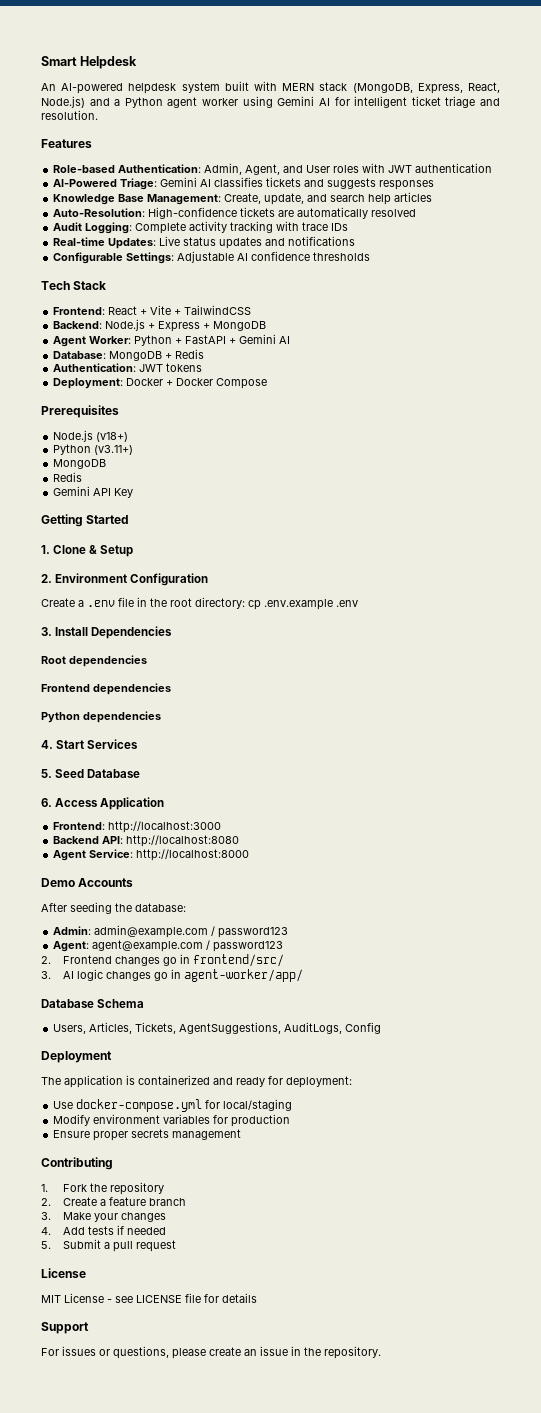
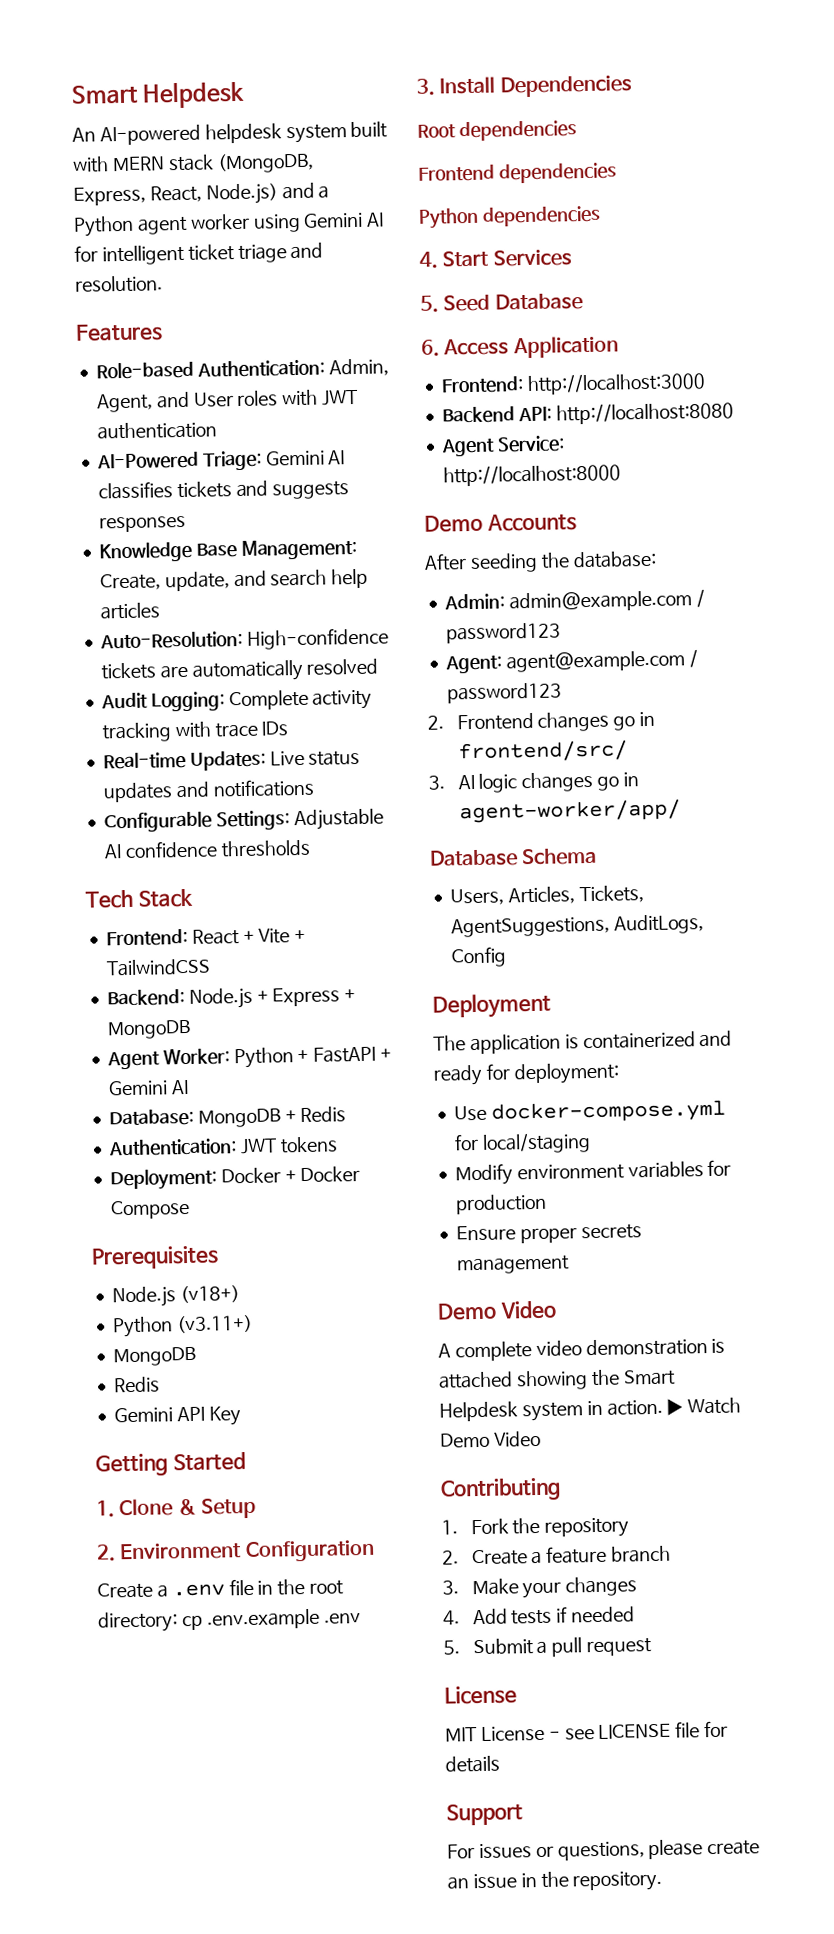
  Ensure proper secrets management
+ Demo Video
+ A complete video demonstration is attached showing the Smart Helpdesk system in action. ▶ Watch Demo Video

